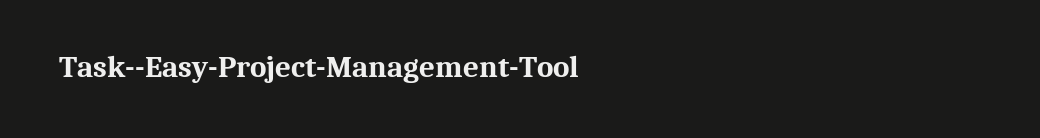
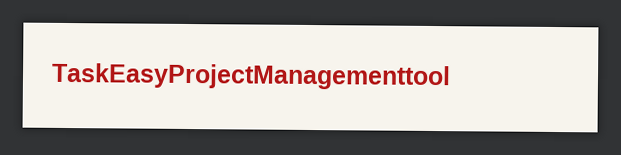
- Task--Easy-Project-Management-Tool
+ TaskEasyProjectManagementtool

